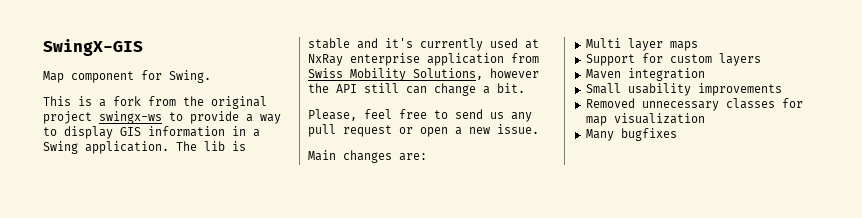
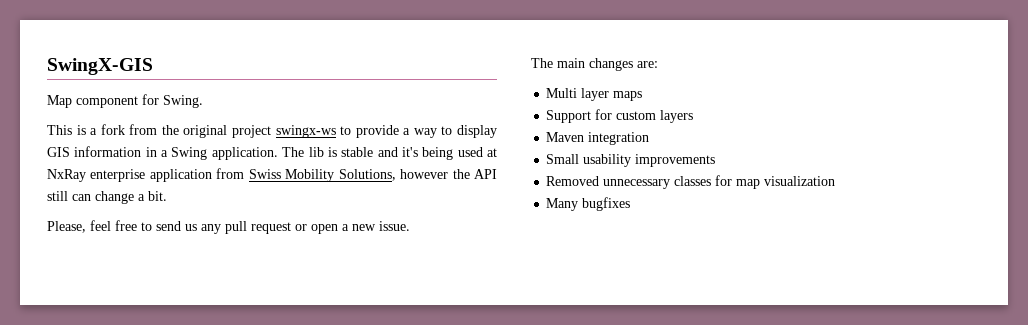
- The lib is stable and it's currently used at NxRay enterprise application from Swiss Mobility Solutions, however the API still can change a bit.
+ The lib is stable and it's being used at NxRay enterprise application from Swiss Mobility Solutions, however the API still can change a bit.
- Main changes are:
+ The main changes are:

